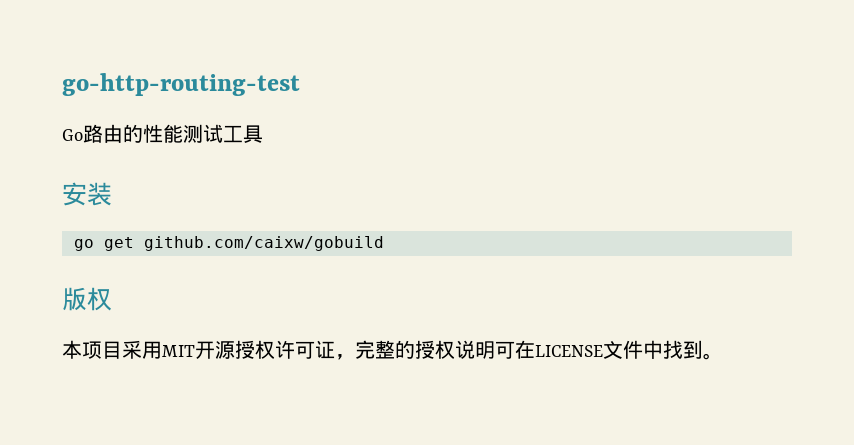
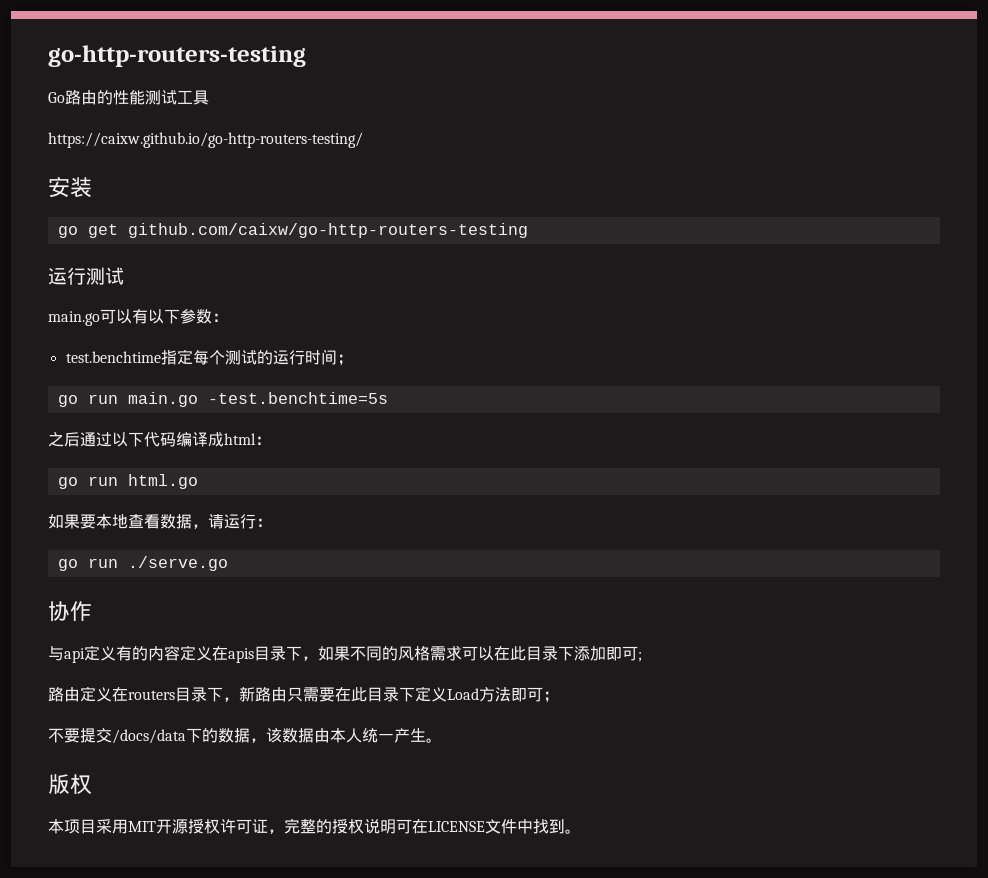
- go-http-routing-test
+ go-http-routers-testing
+ https://caixw.github.io/go-http-routers-testing/
- go get github.com/caixw/gobuild
+ go get github.com/caixw/go-http-routers-testing
+ 运行测试
+ main.go可以有以下参数：
+ test.benchtime指定每个测试的运行时间；
+ go run main.go -test.benchtime=5s
+ 之后通过以下代码编译成html：
+ go run html.go
+ 如果要本地查看数据，请运行：
+ go run ./serve.go
+ 协作
+ 与api定义有的内容定义在apis目录下，如果不同的风格需求可以在此目录下添加即可;
+ 路由定义在routers目录下，新路由只需要在此目录下定义Load方法即可；
+ 不要提交/docs/data下的数据，该数据由本人统一产生。

